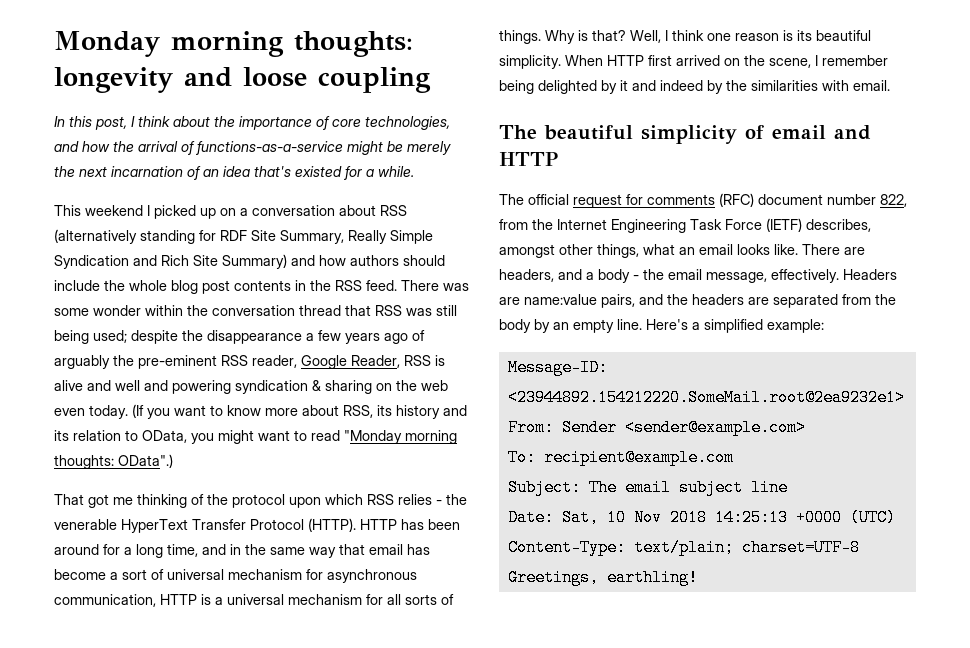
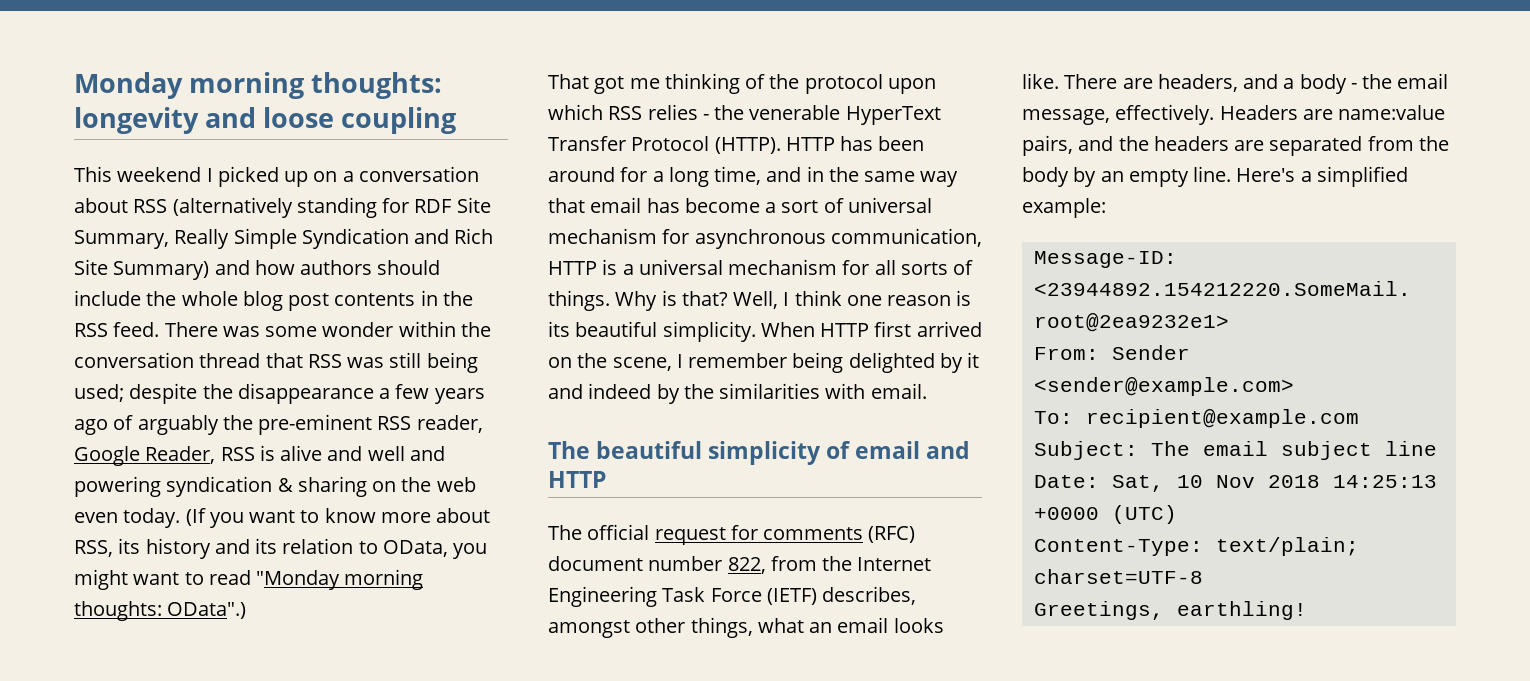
- In this post, I think about the importance of core technologies, and how the arrival of functions-as-a-service might be merely the next incarnation of an idea that's existed for a while.

